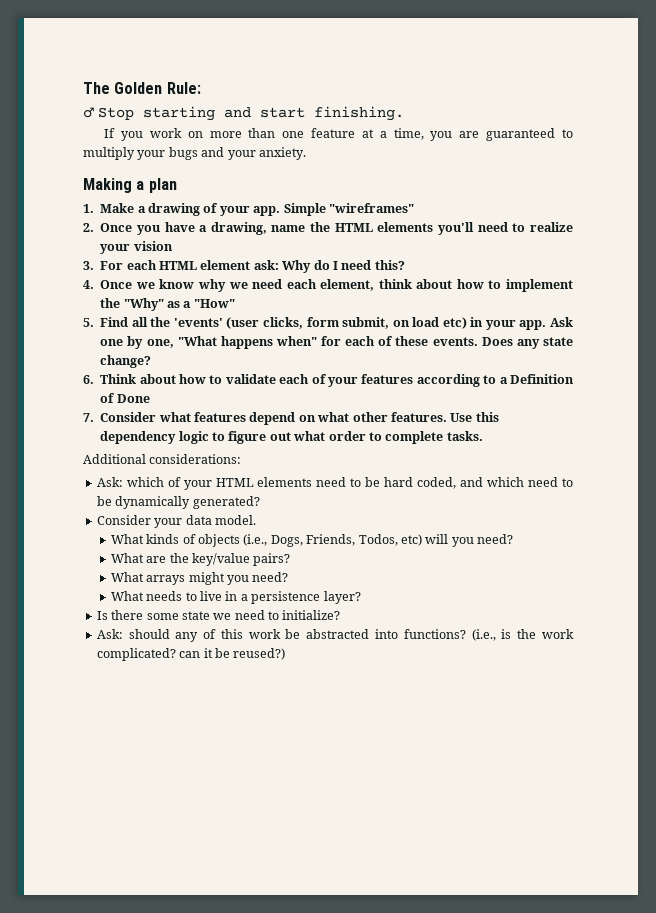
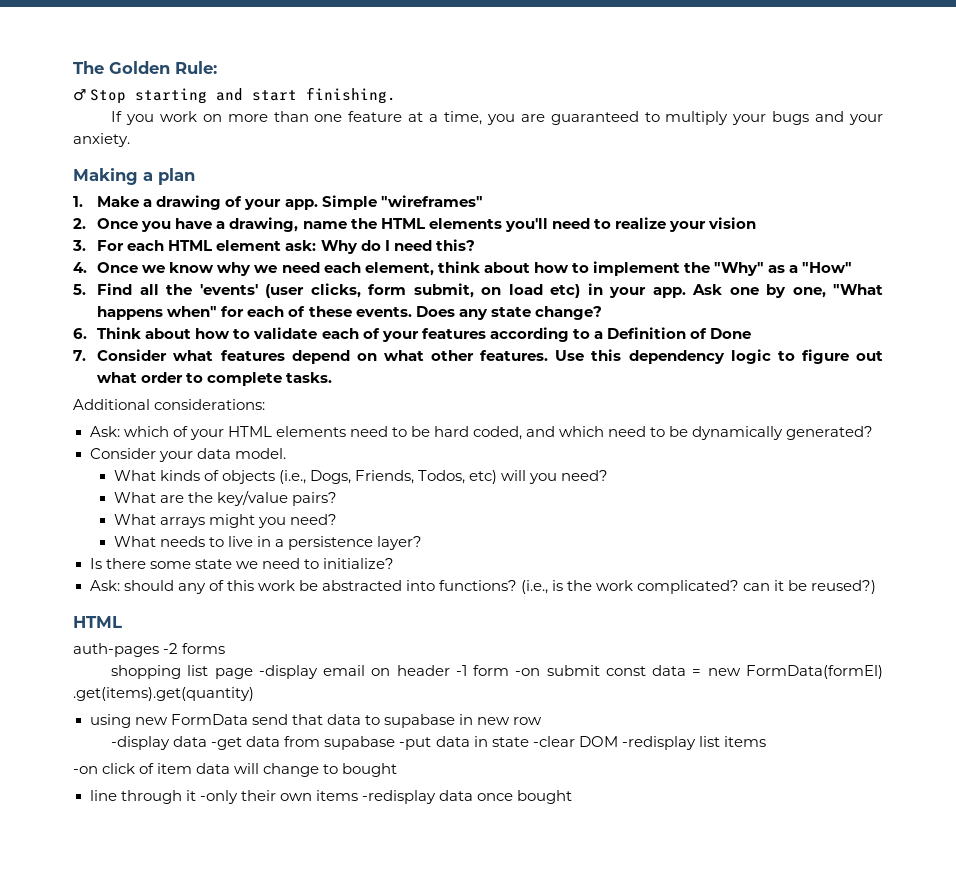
  (i.e., is the work complicated? can it be reused?)
+ HTML
+ auth-pages -2 forms
+ shopping list page -display email on header -1 form -on submit const data = new FormData(formEl) .get(items).get(quantity)
+ using new FormData send that data to supabase in new row
+ -display data -get data from supabase -put data in state -clear DOM -redisplay list items
+ -on click of item data will change to bought
+ line through it -only their own items -redisplay data once bought

